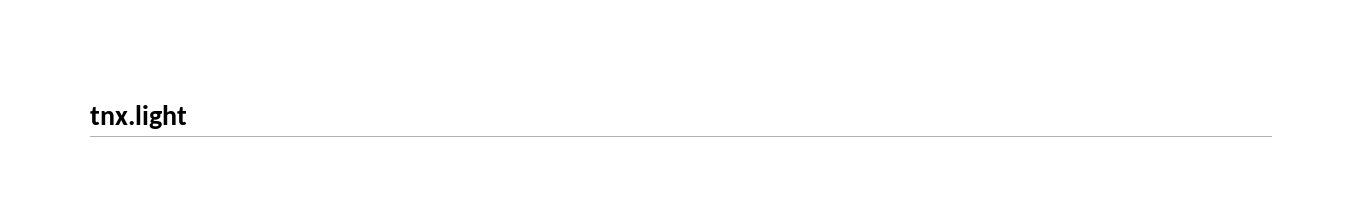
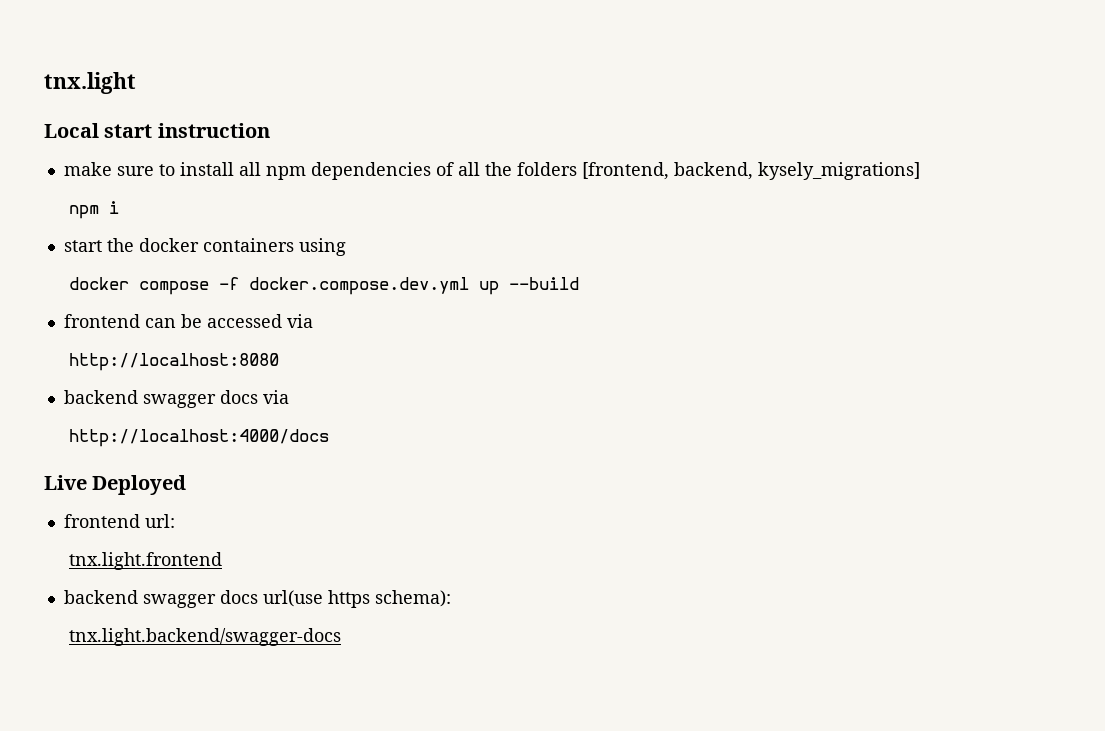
+ Local start instruction
+ make sure to install all npm dependencies of all the folders [frontend, backend, kysely_migrations]
+ npm i
+ start the docker containers using
+ docker compose -f docker.compose.dev.yml up --build
+ frontend can be accessed via
+ http://localhost:8080
+ backend swagger docs via
+ http://localhost:4000/docs
+ Live Deployed
+ frontend url:
+ tnx.light.frontend
+ backend swagger docs url(use https schema):
+ tnx.light.backend/swagger-docs

